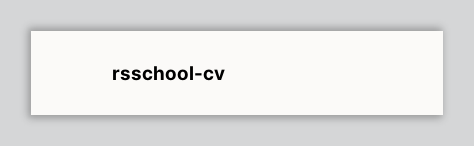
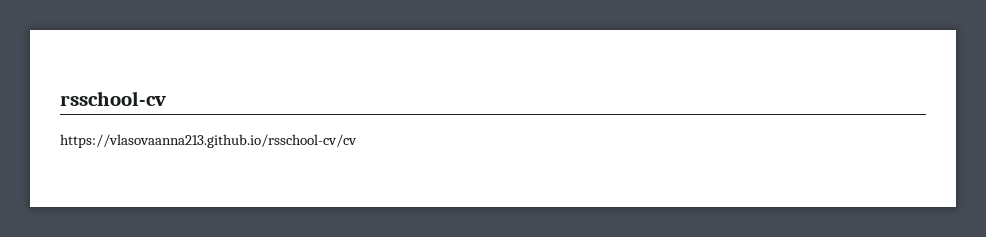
+ https://vlasovaanna213.github.io/rsschool-cv/cv

